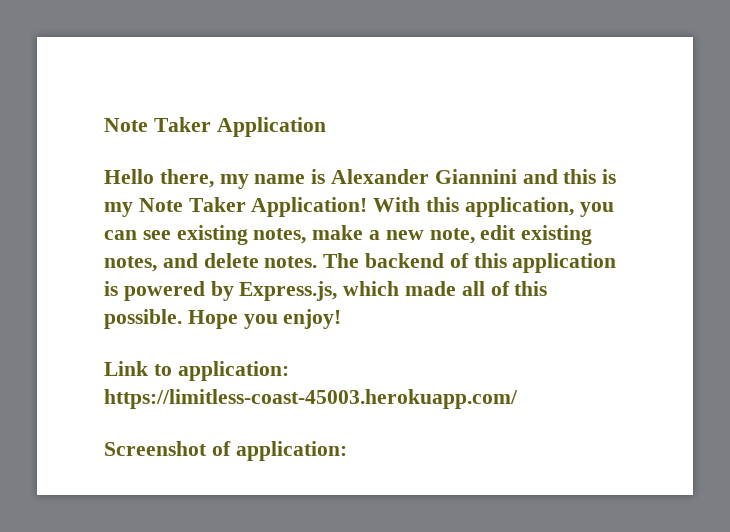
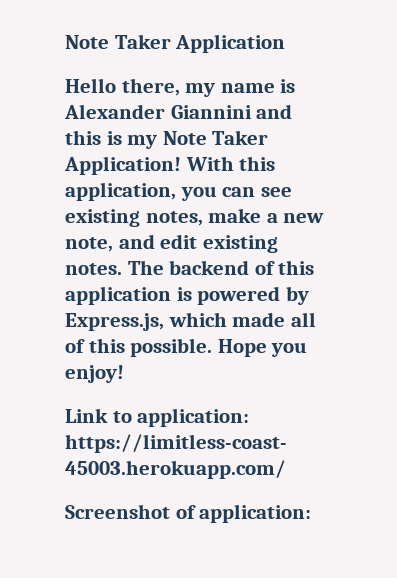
- With this application, you can see existing notes, make a new note, edit existing notes, and delete notes.
+ With this application, you can see existing notes, make a new note, and edit existing notes.

